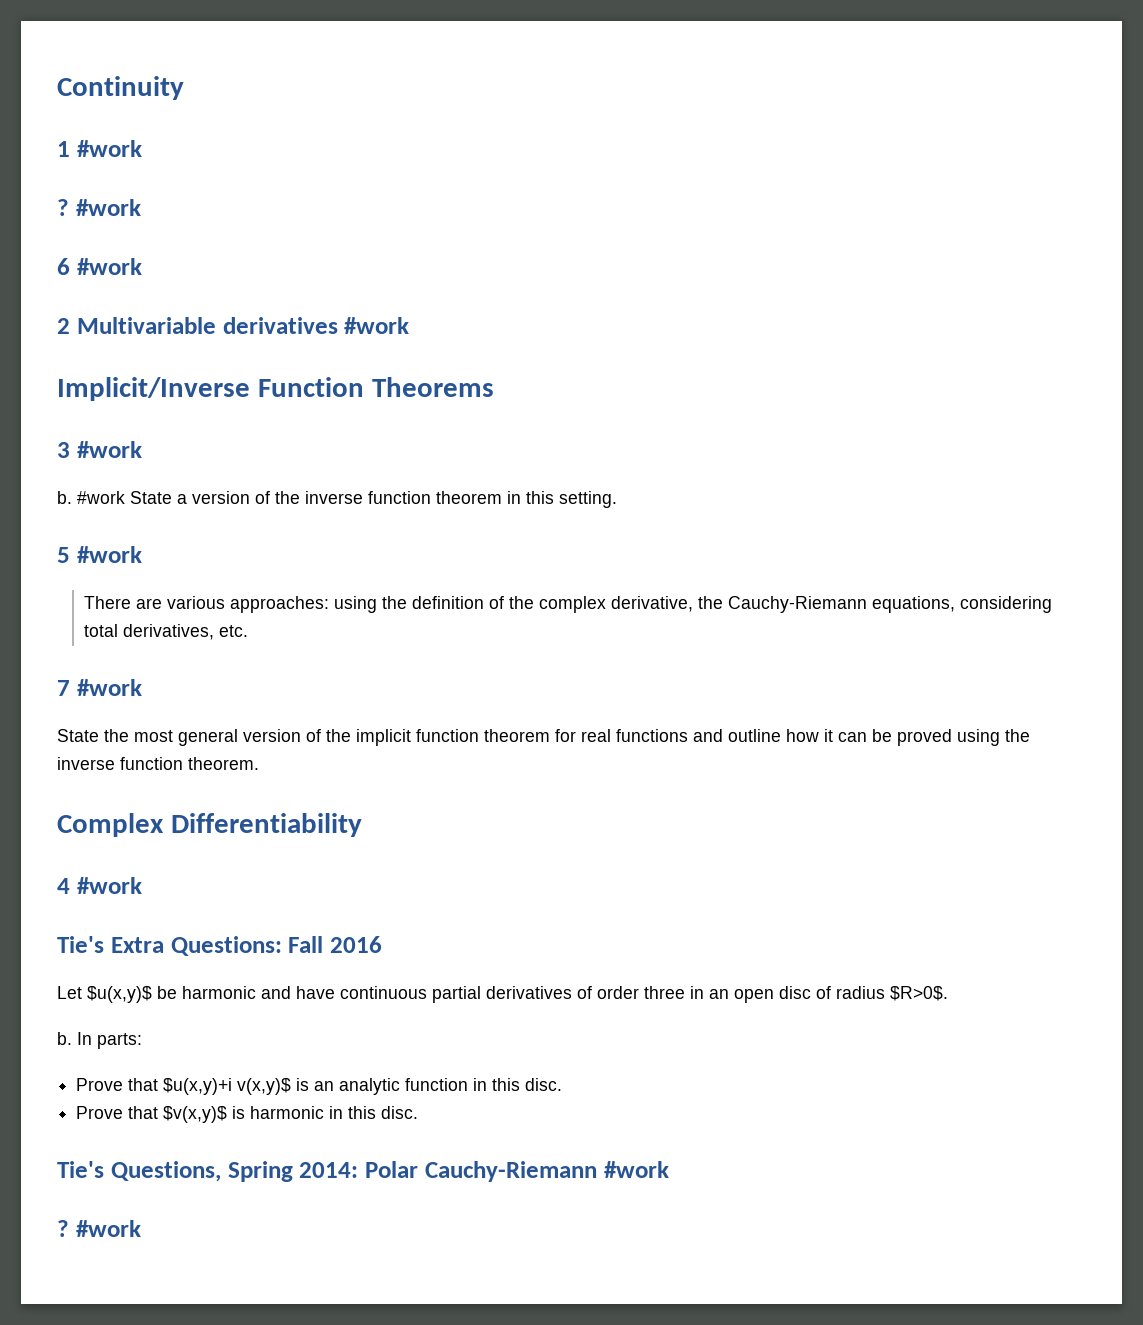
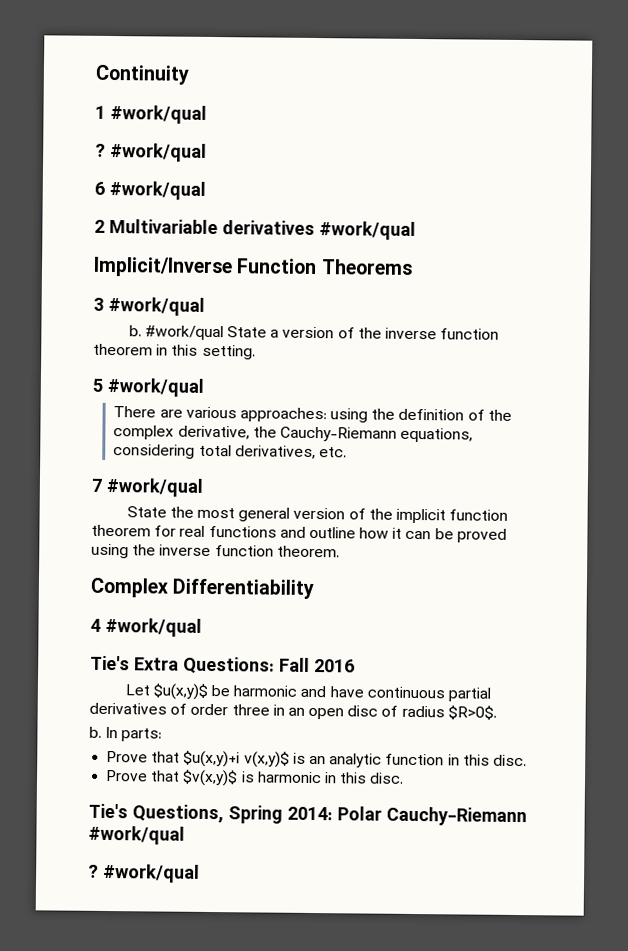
- 1 #work
- ? #work
+ 1 #work/qual
+ ? #work/qual
- 6 #work
+ 6 #work/qual
- 2 Multivariable derivatives #work
+ 2 Multivariable derivatives #work/qual
- 3 #work
- b. #work State a version of the inverse function theorem in this setting.
+ 3 #work/qual
+ b. #work/qual State a version of the inverse function theorem in this setting.
- 5 #work
+ 5 #work/qual
- 7 #work
+ 7 #work/qual
- 4 #work
+ 4 #work/qual
- Tie's Questions, Spring 2014: Polar Cauchy-Riemann #work
- ? #work
+ Tie's Questions, Spring 2014: Polar Cauchy-Riemann #work/qual
+ ? #work/qual

